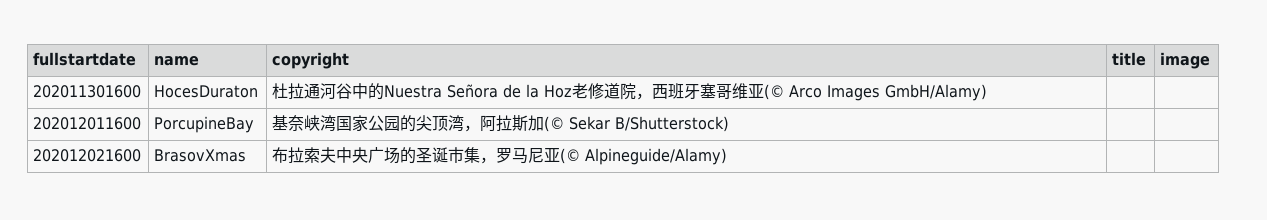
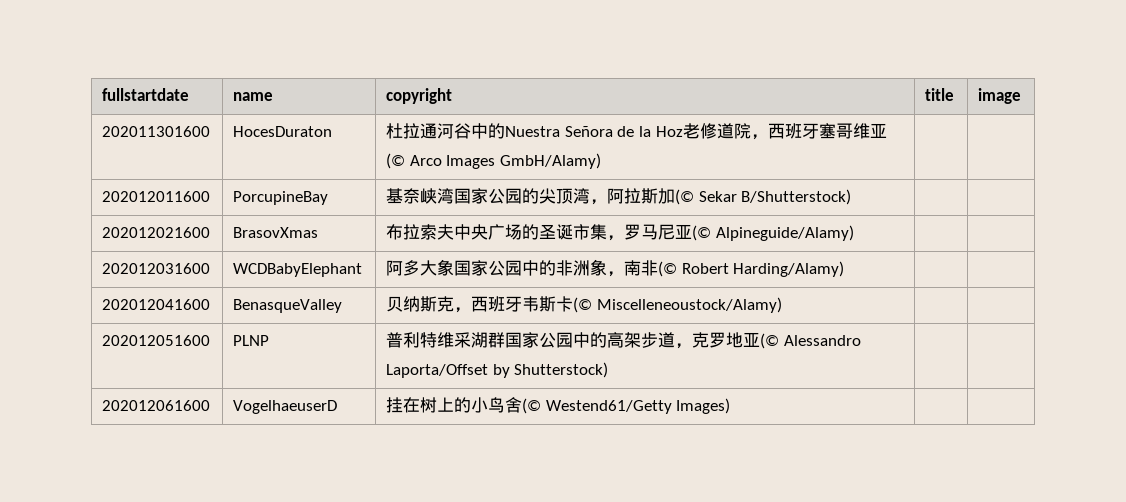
+ 202012031600 | WCDBabyElephant | 阿多大象国家公园中的非洲象，南非(© Robert Harding/Alamy) | |
+ 202012041600 | BenasqueValley | 贝纳斯克，西班牙韦斯卡(© Miscelleneoustock/Alamy) | |
+ 202012051600 | PLNP | 普利特维采湖群国家公园中的高架步道，克罗地亚(© Alessandro Laporta/Offset by Shutterstock) | |
+ 202012061600 | VogelhaeuserD | 挂在树上的小鸟舍(© Westend61/Getty Images) | |

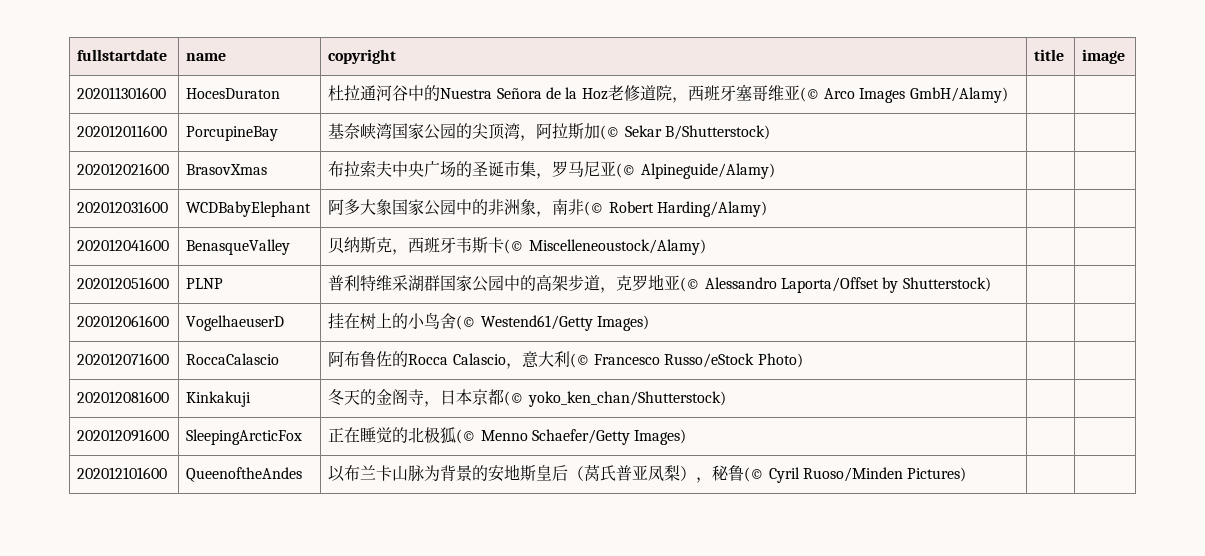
+ 202012071600 | RoccaCalascio | 阿布鲁佐的Rocca Calascio，意大利(© Francesco Russo/eStock Photo) | |
+ 202012081600 | Kinkakuji | 冬天的金阁寺，日本京都(© yoko_ken_chan/Shutterstock) | |
+ 202012091600 | SleepingArcticFox | 正在睡觉的北极狐(© Menno Schaefer/Getty Images) | |
+ 202012101600 | QueenoftheAndes | 以布兰卡山脉为背景的安地斯皇后（莴氏普亚凤梨），秘鲁(© Cyril Ruoso/Minden Pictures) | |

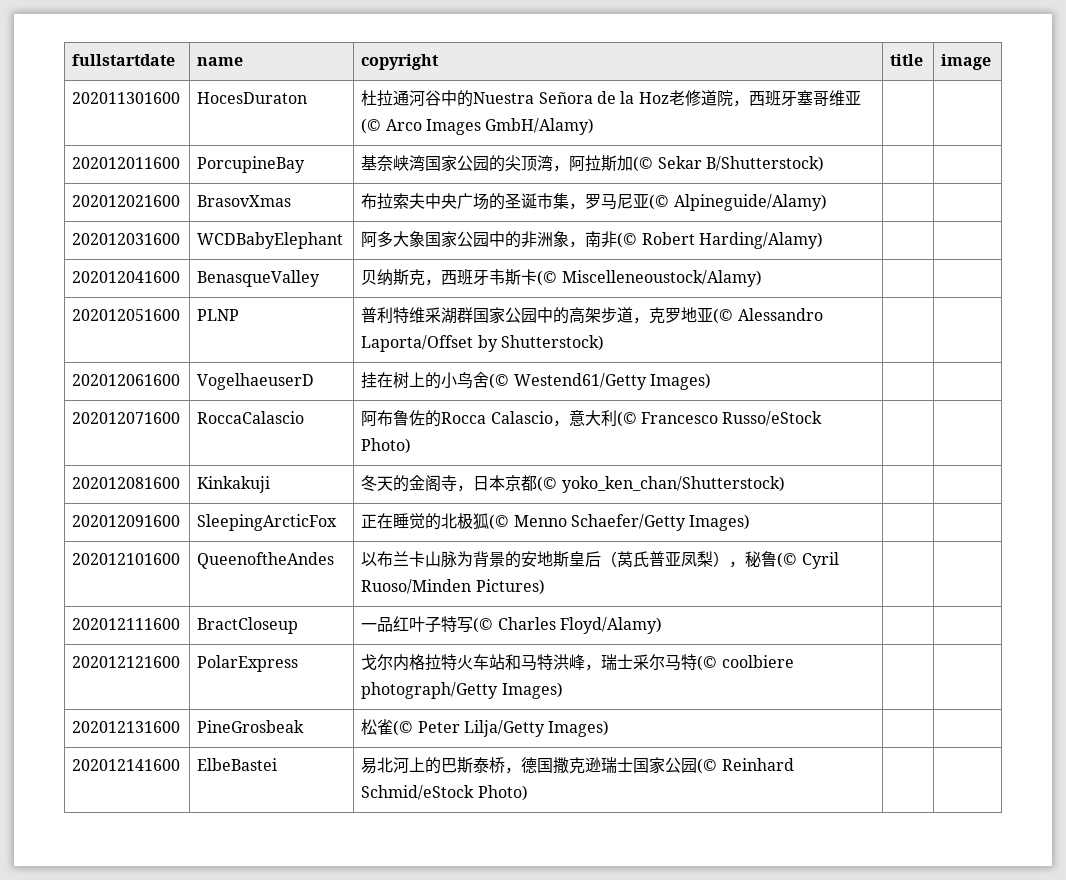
+ 202012111600 | BractCloseup | 一品红叶子特写(© Charles Floyd/Alamy) | |
+ 202012121600 | PolarExpress | 戈尔内格拉特火车站和马特洪峰，瑞士采尔马特(© coolbiere photograph/Getty Images) | |
+ 202012131600 | PineGrosbeak | 松雀(© Peter Lilja/Getty Images) | |
+ 202012141600 | ElbeBastei | 易北河上的巴斯泰桥，德国撒克逊瑞士国家公园(© Reinhard Schmid/eStock Photo) | |

